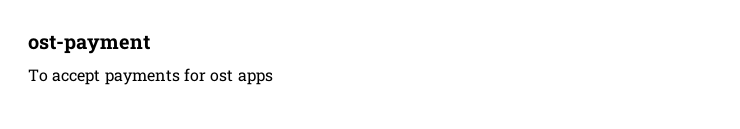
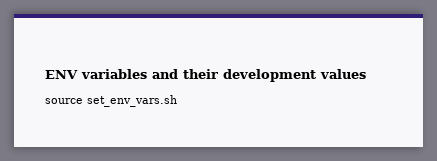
- ost-payment
- To accept payments for ost apps
+ ENV variables and their development values
+ source set_env_vars.sh

